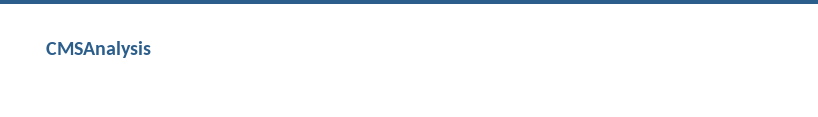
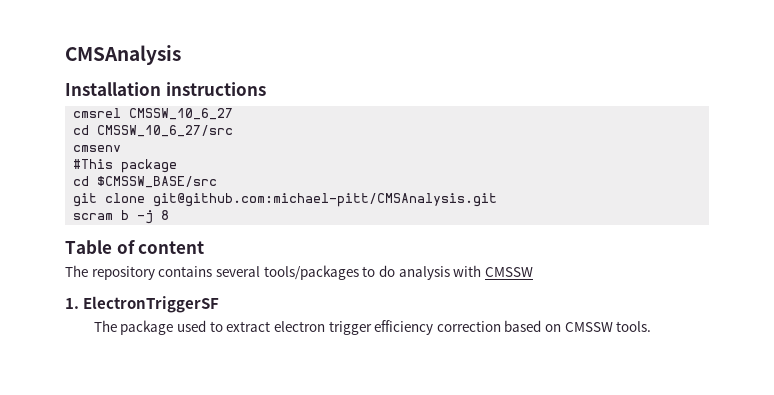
+ Installation instructions
+ cmsrel CMSSW_10_6_27
+ cd CMSSW_10_6_27/src
+ cmsenv
+ #This package
+ cd $CMSSW_BASE/src
+ git clone git@github.com:michael-pitt/CMSAnalysis.git
+ scram b -j 8
+ Table of content
+ The repository contains several tools/packages to do analysis with CMSSW
+ 1. ElectronTriggerSF
+ The package used to extract electron trigger efficiency correction based on CMSSW tools.

